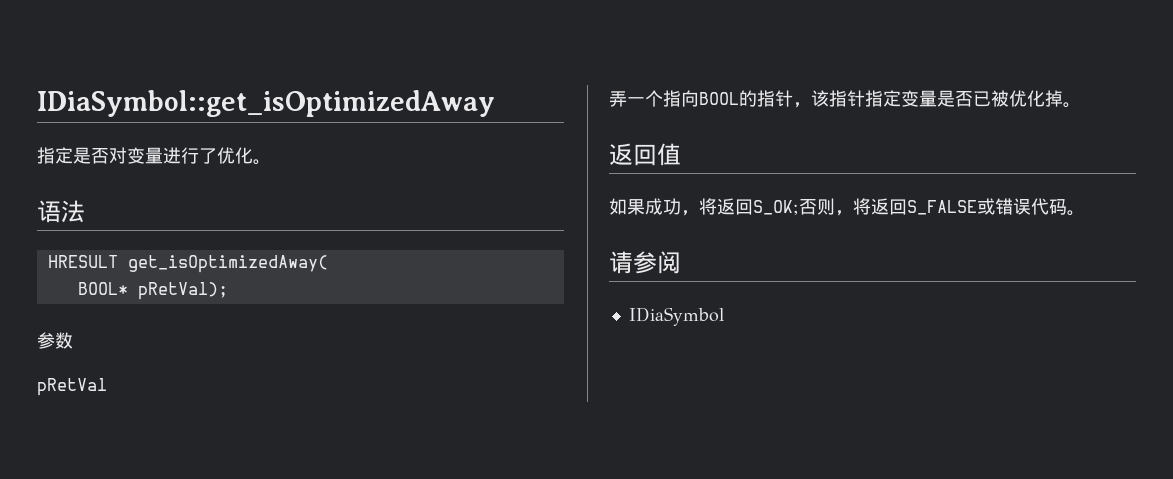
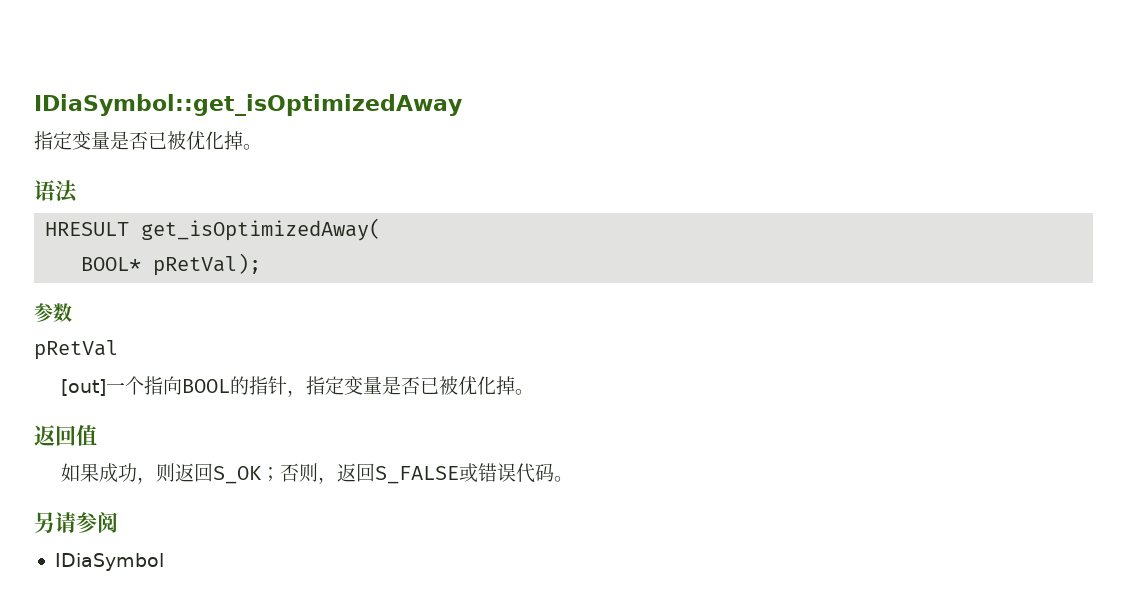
  IDiaSymbol::get_isOptimizedAway
- 指定是否对变量进行了优化。
+ 指定变量是否已被优化掉。
- 弄一个指向BOOL的指针，该指针指定变量是否已被优化掉。
+ [out]一个指向BOOL的指针，指定变量是否已被优化掉。
- 如果成功，将返回S_OK;否则，将返回S_FALSE或错误代码。
+ 如果成功，则返回S_OK；否则，返回S_FALSE或错误代码。
- 请参阅
+ 另请参阅

